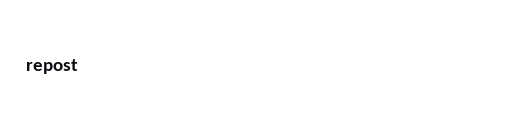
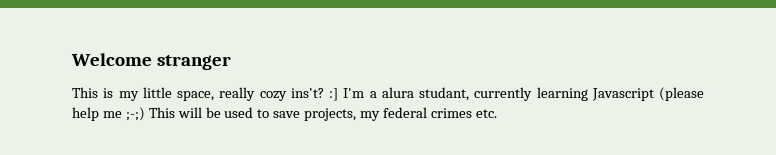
- repost
+ Welcome stranger
+ This is my little space, really cozy ins't? :] I'm a alura studant, currently learning Javascript (please help me ;-;) This will be used to save projects, my federal crimes etc.

